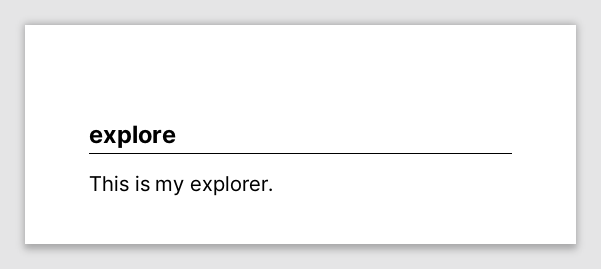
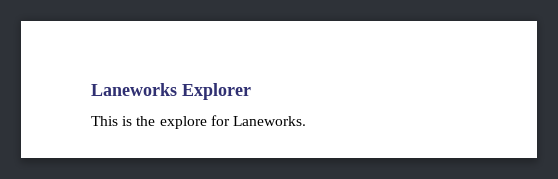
- explore
+ Laneworks Explorer
- This is my explorer.
+ This is the explore for Laneworks.

